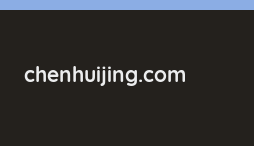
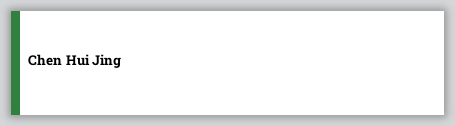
- chenhuijing.com
+ Chen Hui Jing

